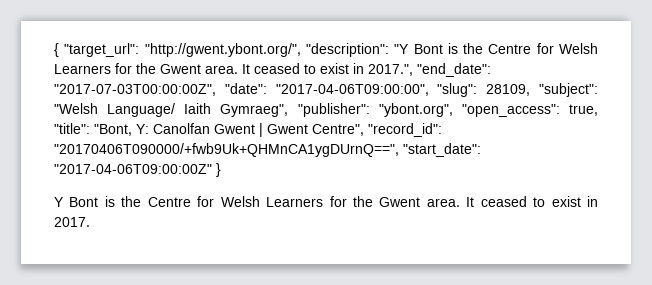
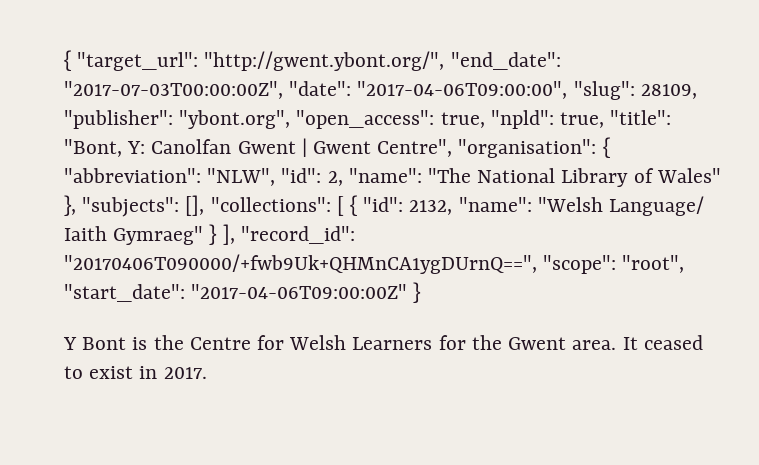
- { "target_url": "http://gwent.ybont.org/", "description": "Y Bont is the Centre for Welsh Learners for the Gwent area. It ceased to exist in 2017.", "end_date": "2017-07-03T00:00:00Z", "date": "2017-04-06T09:00:00", "slug": 28109, "subject": "Welsh Language/ Iaith Gymraeg", "publisher": "ybont.org", "open_access": true, "title": "Bont, Y: Canolfan Gwent | Gwent Centre", "record_id": "20170406T090000/+fwb9Uk+QHMnCA1ygDUrnQ==", "start_date": "2017-04-06T09:00:00Z" }
+ { "target_url": "http://gwent.ybont.org/", "end_date": "2017-07-03T00:00:00Z", "date": "2017-04-06T09:00:00", "slug": 28109, "publisher": "ybont.org", "open_access": true, "npld": true, "title": "Bont, Y: Canolfan Gwent | Gwent Centre", "organisation": { "abbreviation": "NLW", "id": 2, "name": "The National Library of Wales" }, "subjects": [], "collections": [ { "id": 2132, "name": "Welsh Language/ Iaith Gymraeg" } ], "record_id": "20170406T090000/+fwb9Uk+QHMnCA1ygDUrnQ==", "scope": "root", "start_date": "2017-04-06T09:00:00Z" }

